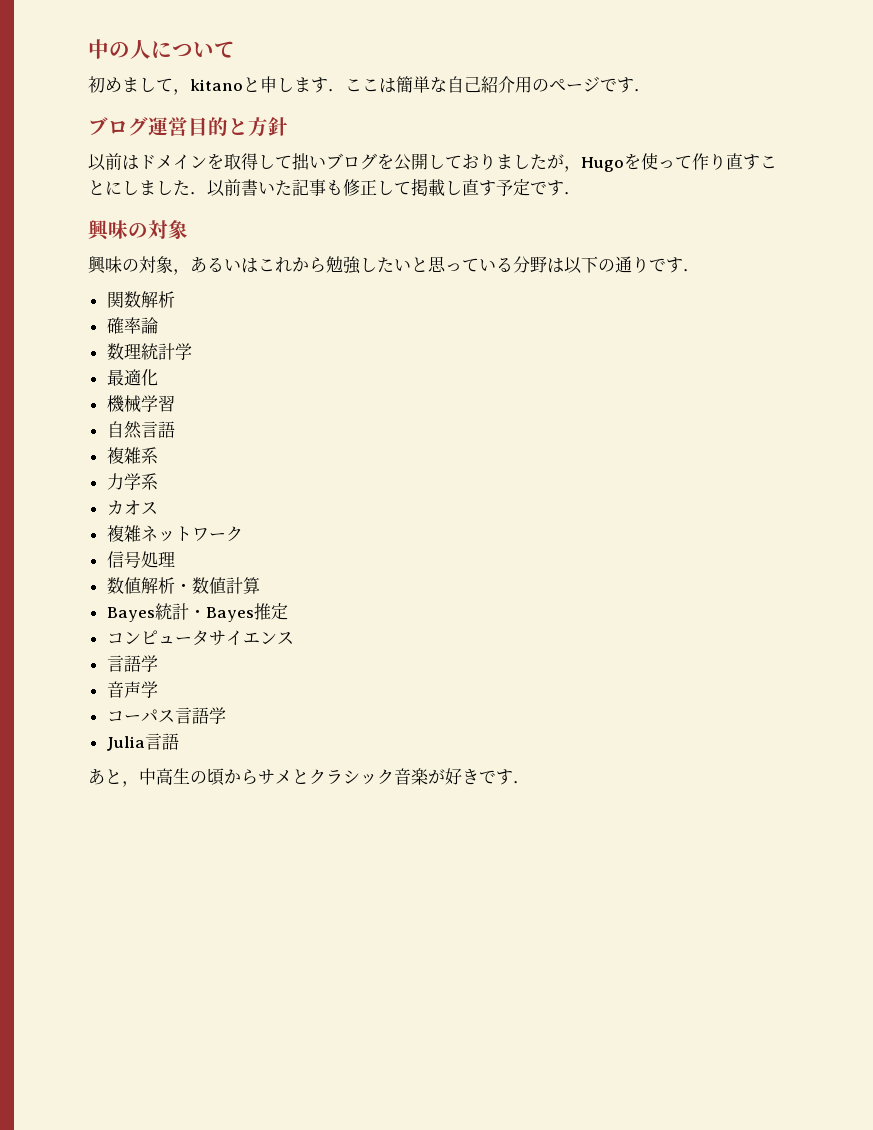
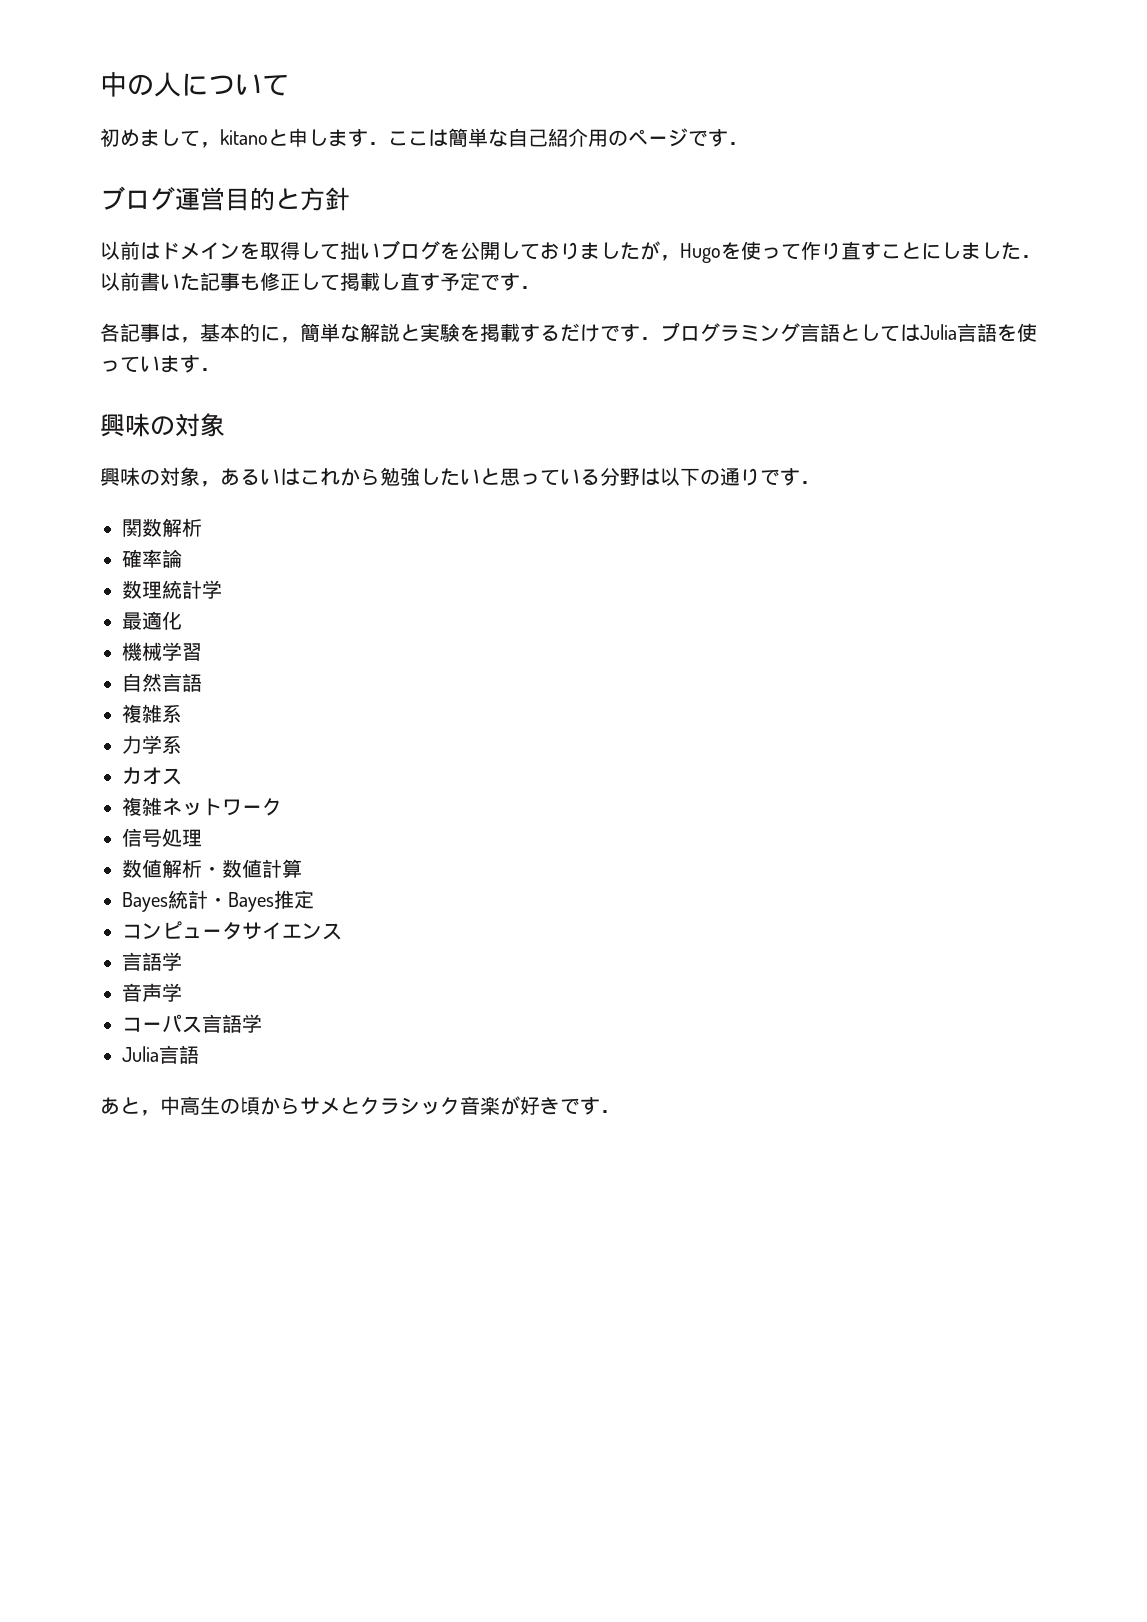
+ 各記事は，基本的に，簡単な解説と実験を掲載するだけです．プログラミング言語としてはJulia言語を使っています．

